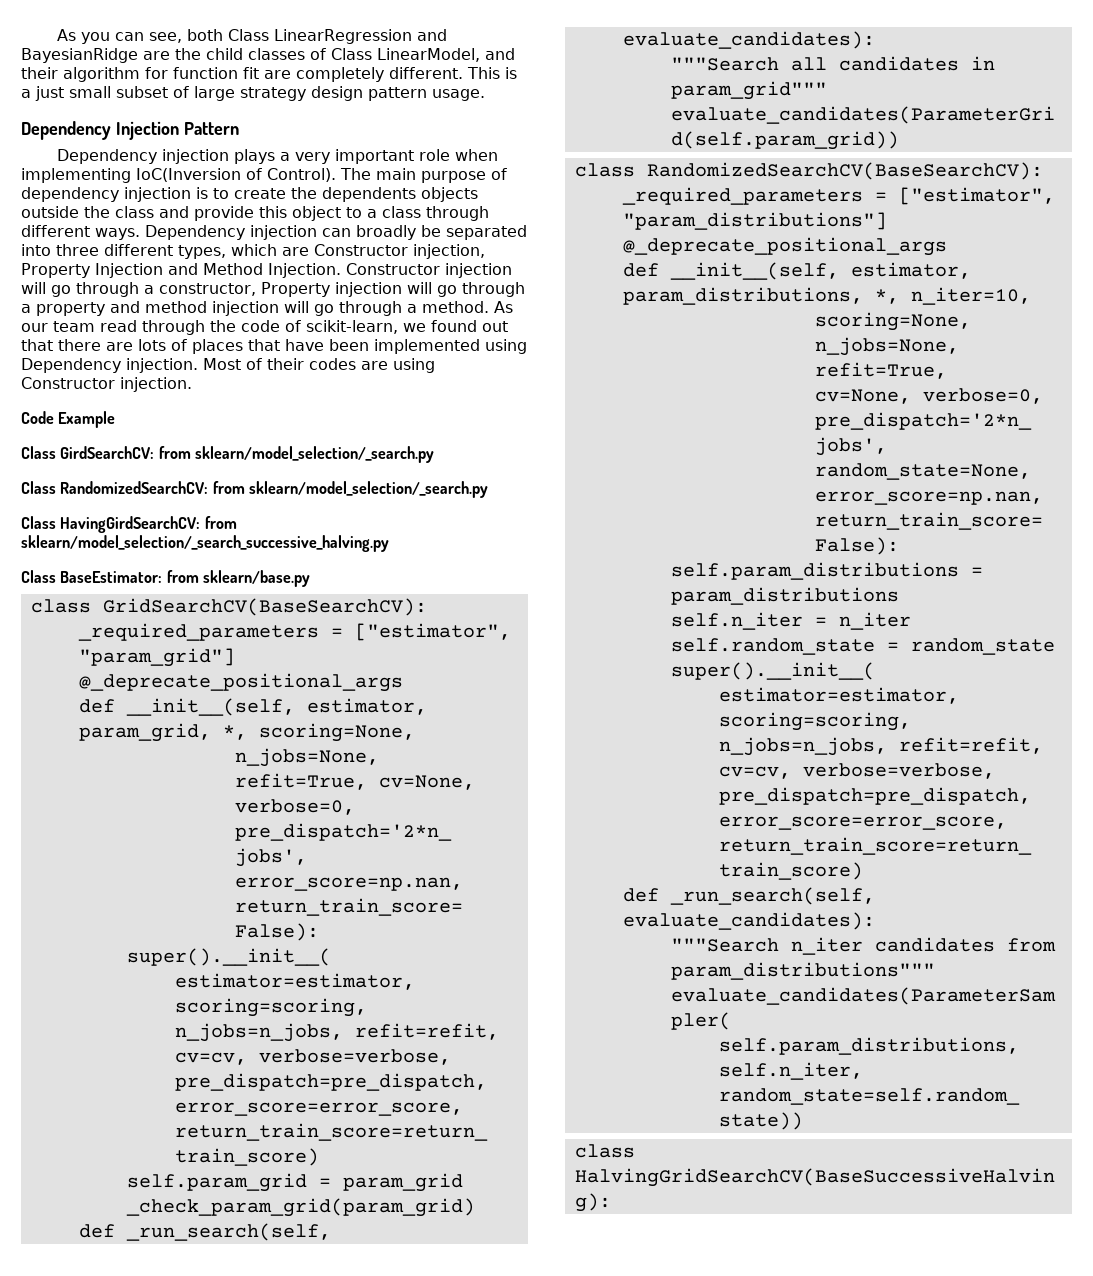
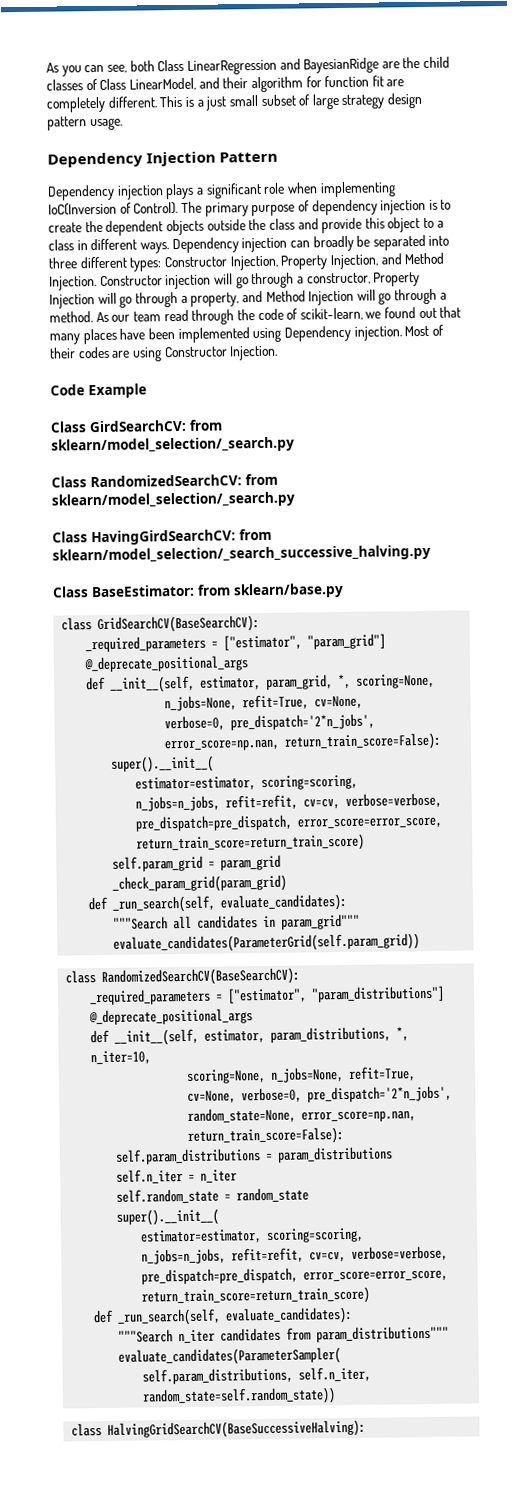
- Dependency injection plays a very important role when implementing IoC(Inversion of Control).
+ Dependency injection plays a significant role when implementing IoC(Inversion of Control).
- The main purpose of dependency injection is to create the dependents objects outside the class and provide this object to a class through different ways.
+ The primary purpose of dependency injection is to create the dependent objects outside the class and provide this object to a class in different ways.
- Dependency injection can broadly be separated into three different types, which are Constructor injection, Property Injection and Method Injection.
+ Dependency injection can broadly be separated into three different types: Constructor Injection, Property Injection, and Method Injection.
- Constructor injection will go through a constructor, Property injection will go through a property and method injection will go through a method.
+ Constructor injection will go through a constructor, Property Injection will go through a property, and Method Injection will go through a method.
- As our team read through the code of scikit-learn, we found out that there are lots of places that have been implemented using Dependency injection.
+ As our team read through the code of scikit-learn, we found out that many places have been implemented using Dependency injection.
- Most of their codes are using Constructor injection.
+ Most of their codes are using Constructor Injection.

